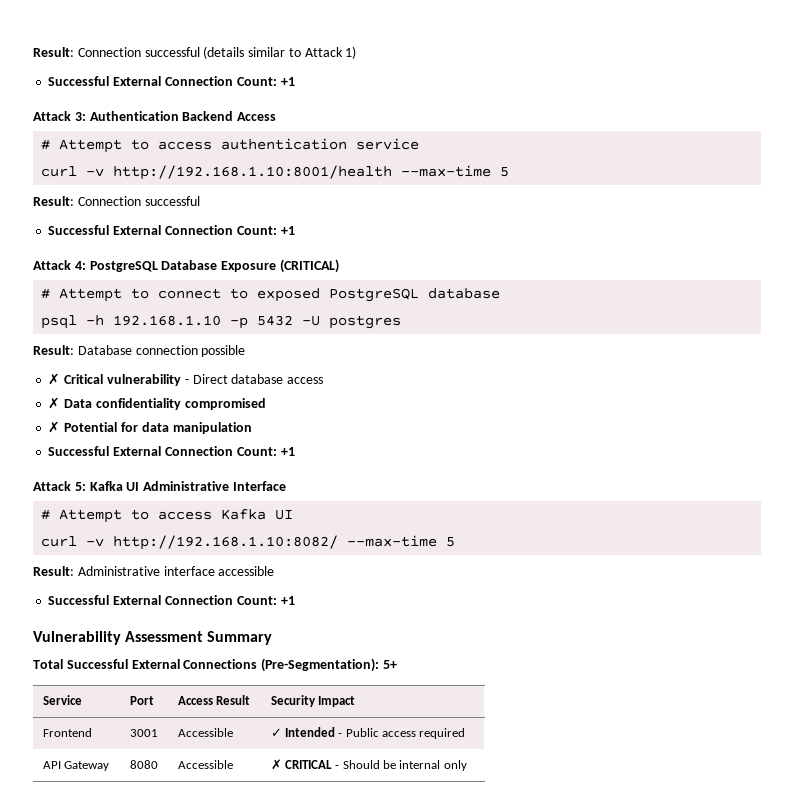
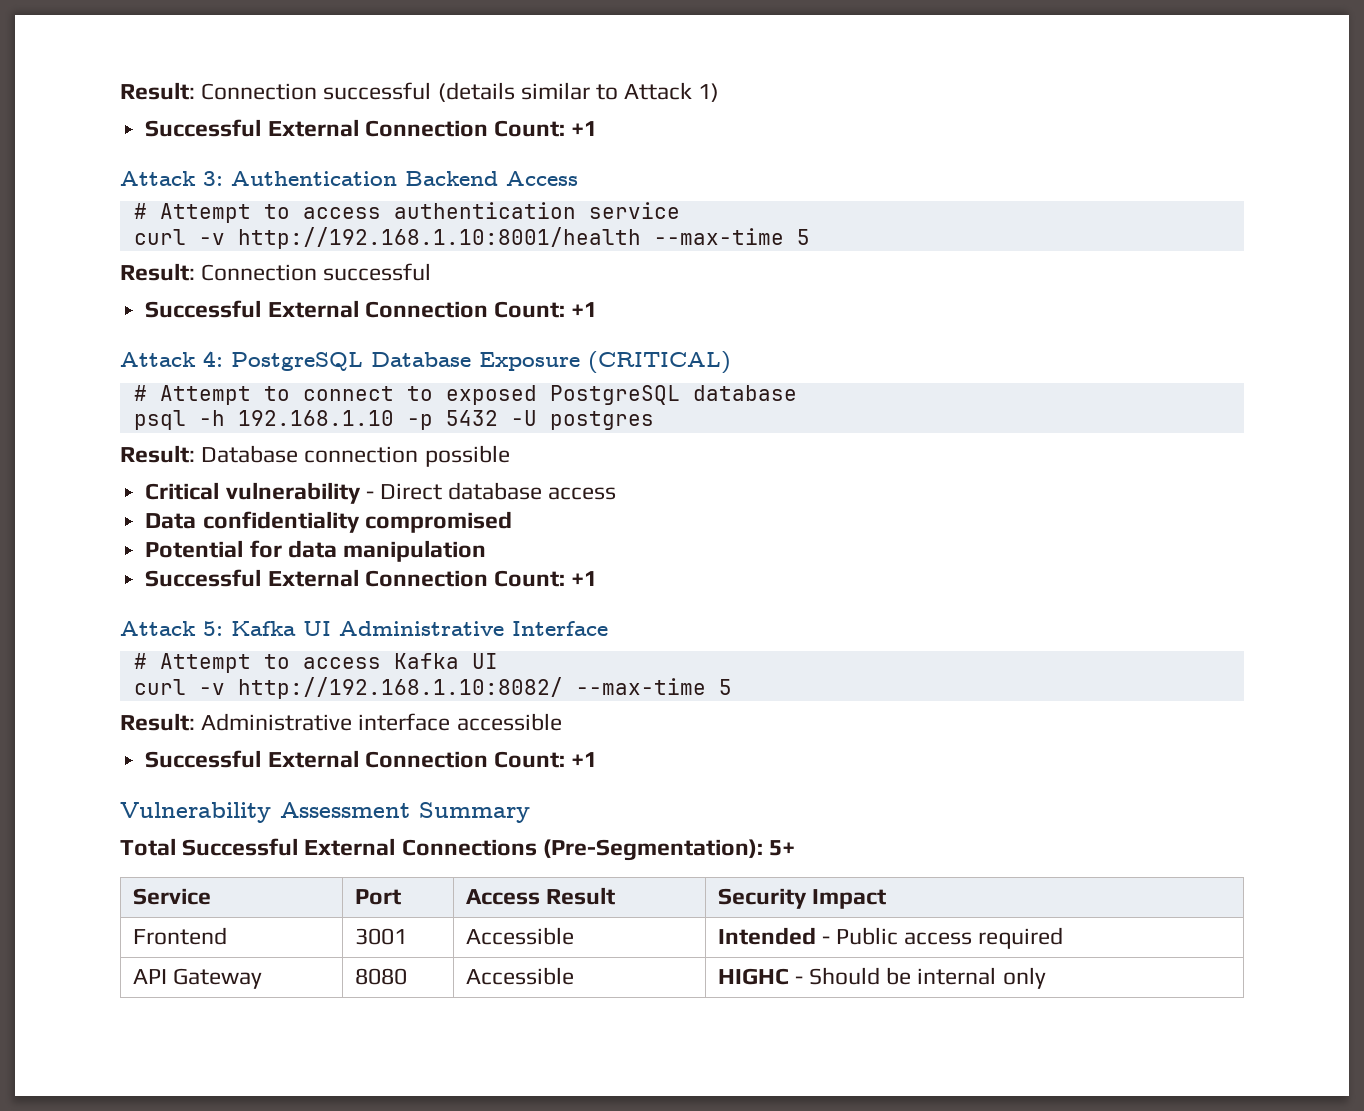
- ✗ Critical vulnerability - Direct database access
+ Critical vulnerability - Direct database access
- ✗ Data confidentiality compromised
+ Data confidentiality compromised
- ✗ Potential for data manipulation
+ Potential for data manipulation
- Frontend | 3001 | Accessible | ✓ Intended - Public access required
+ Frontend | 3001 | Accessible | Intended - Public access required
- API Gateway | 8080 | Accessible | ✗ CRITICAL - Should be internal only
+ API Gateway | 8080 | Accessible | HIGHC - Should be internal only

